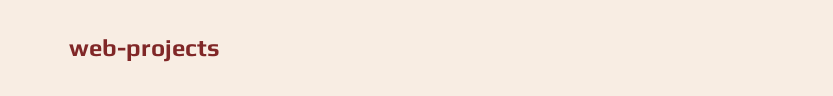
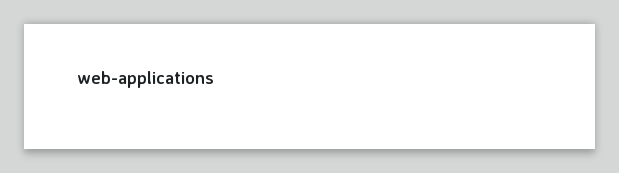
- web-projects
+ web-applications

